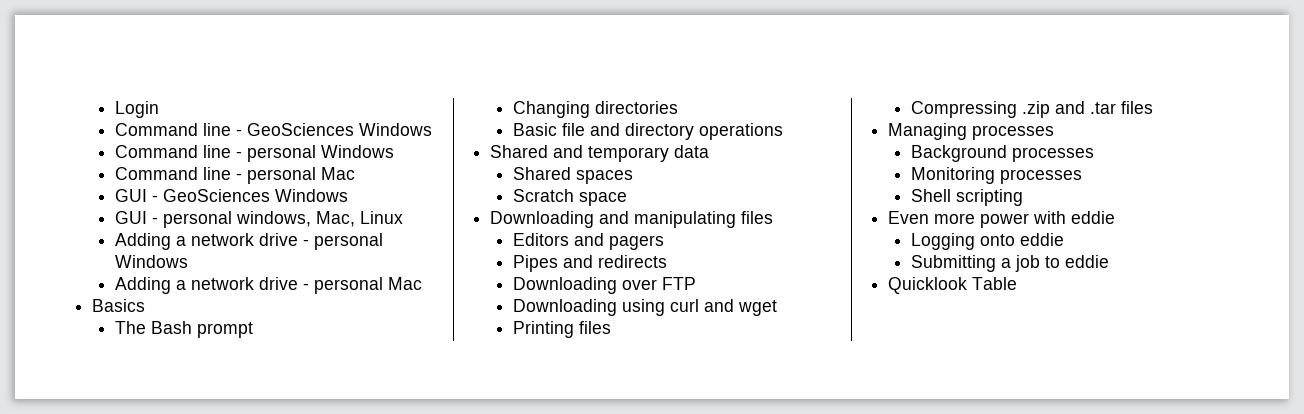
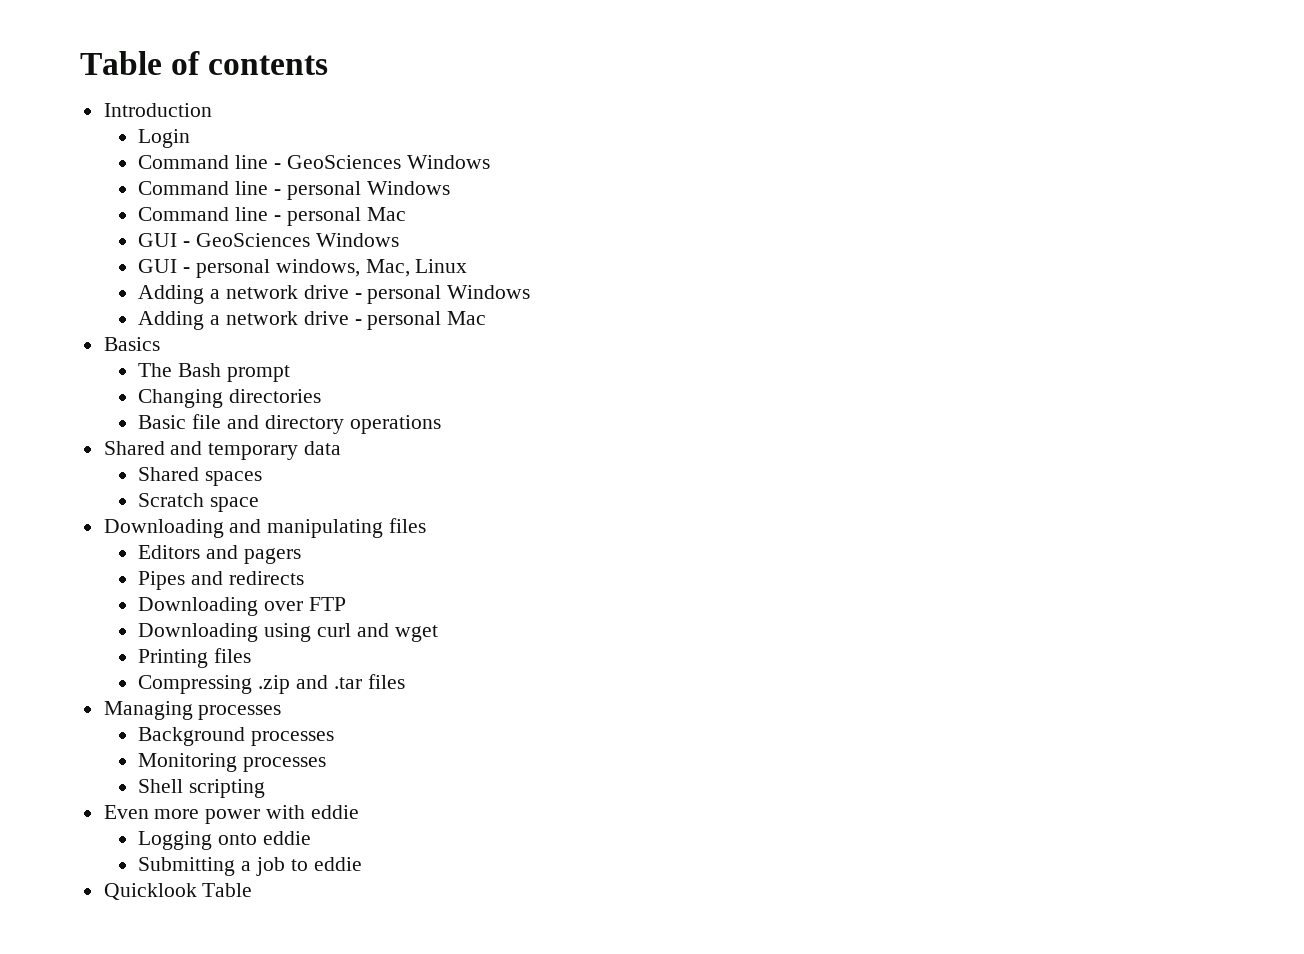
+ Table of contents
+ Introduction

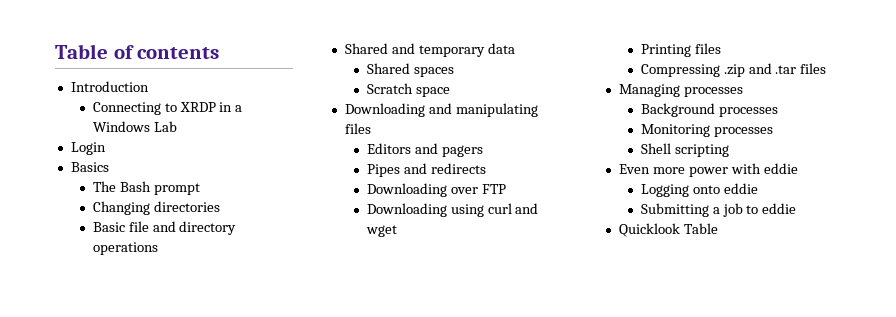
+ Connecting to XRDP in a Windows Lab
  Login
- Command line - GeoSciences Windows
- Command line - personal Windows
- Command line - personal Mac
- GUI - GeoSciences Windows
- GUI - personal windows, Mac, Linux
- Adding a network drive - personal Windows
- Adding a network drive - personal Mac

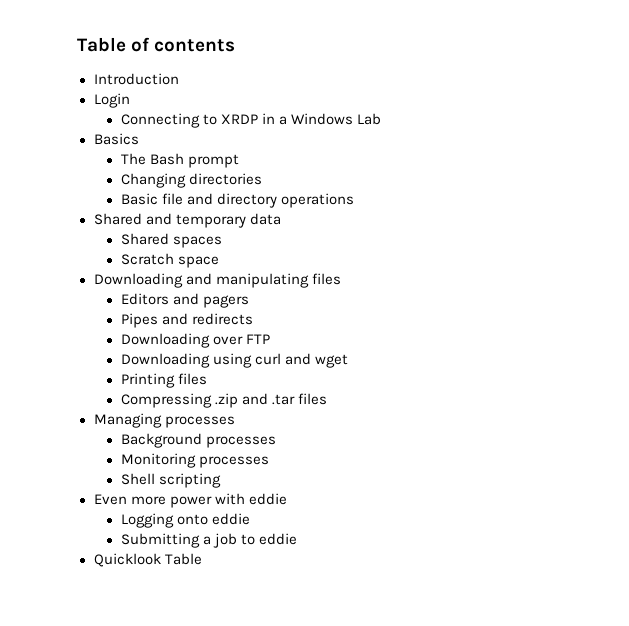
+ Login
- Login

